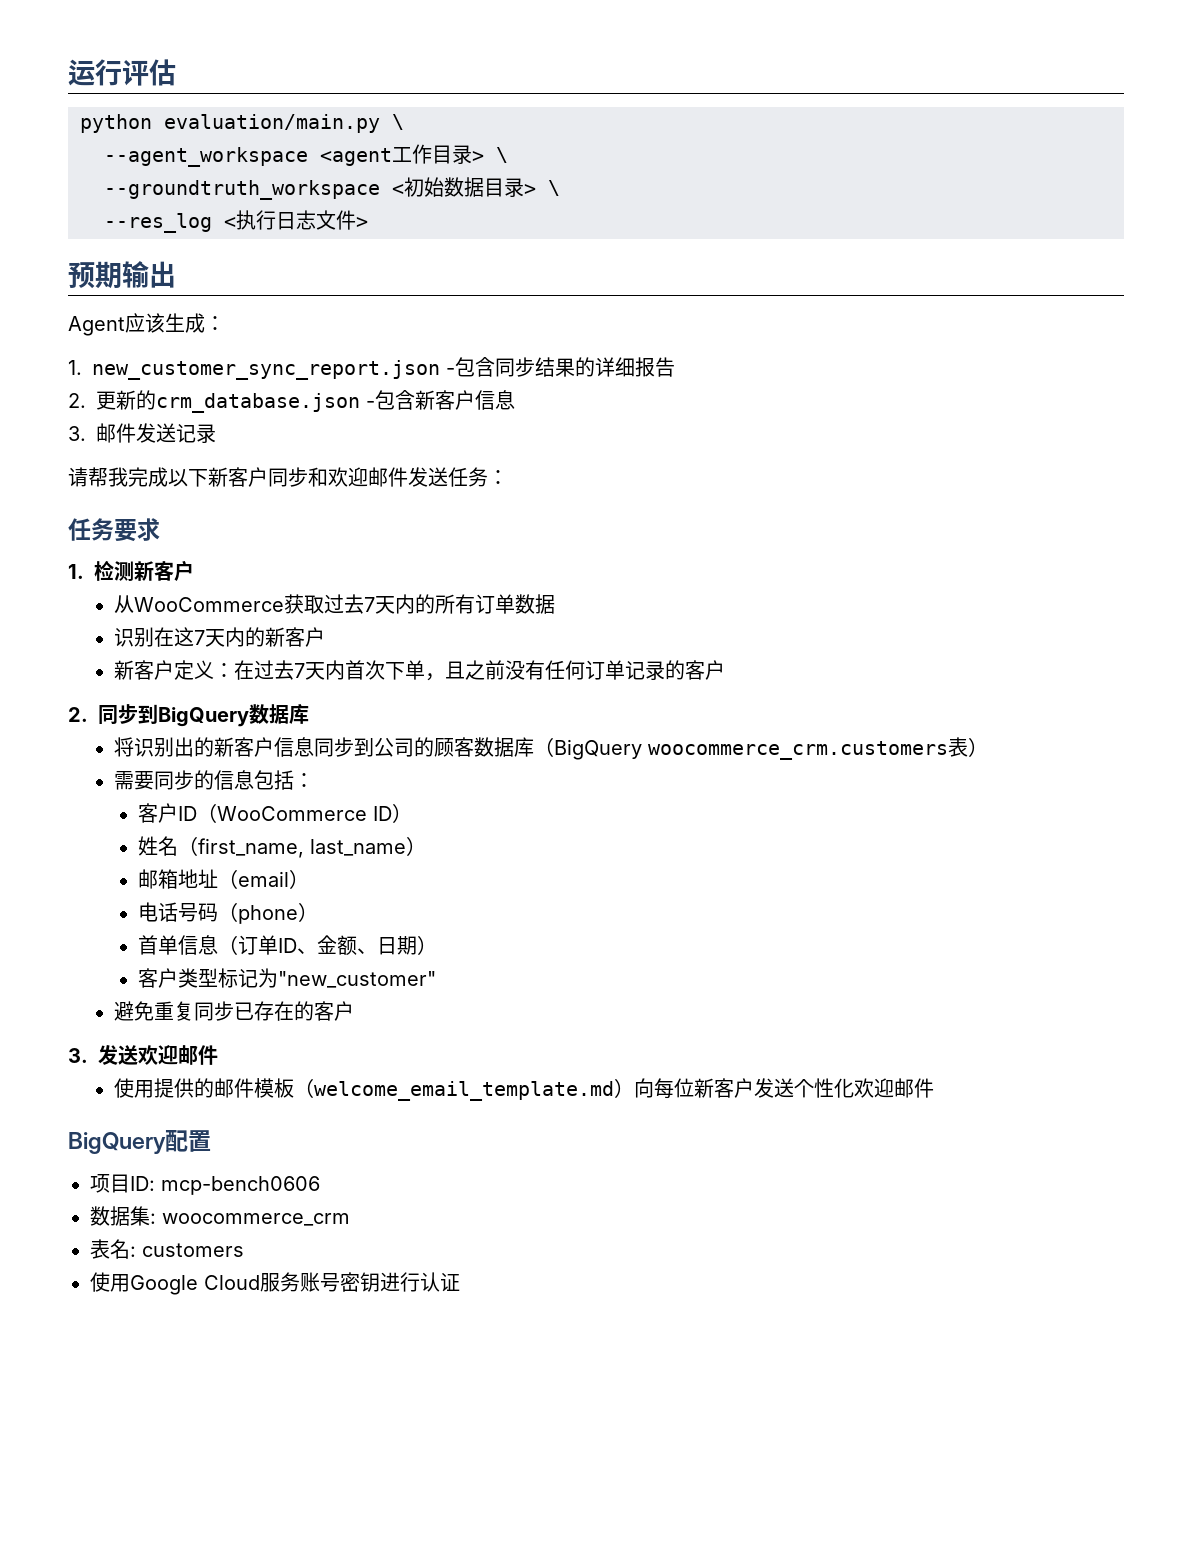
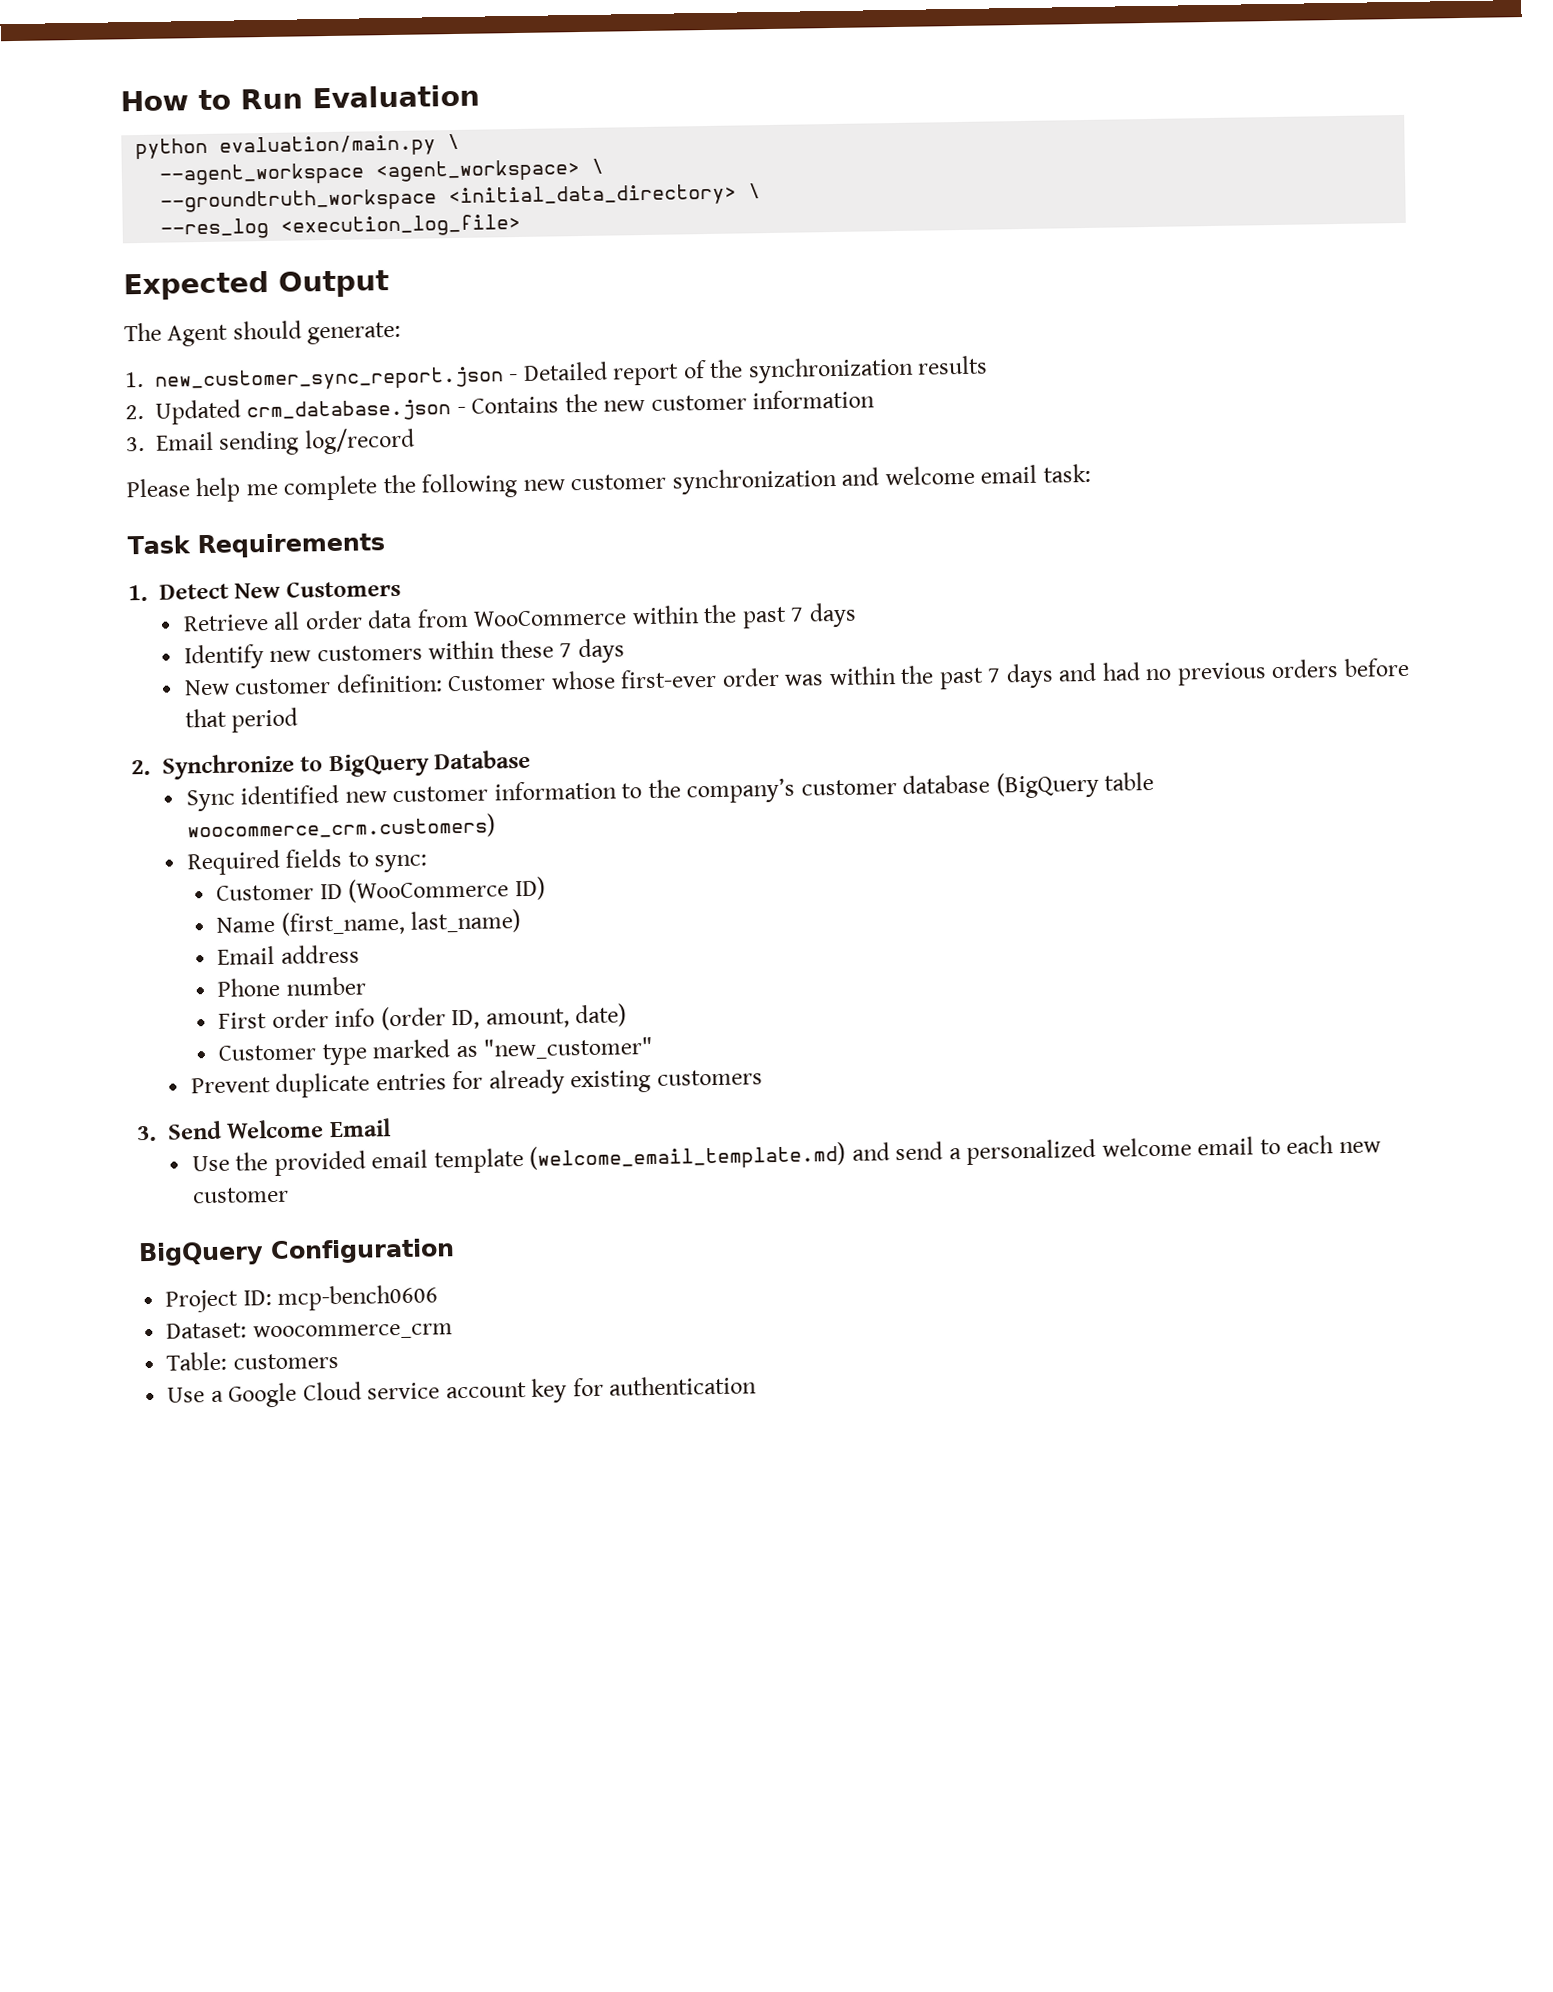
- 运行评估
+ How to Run Evaluation
- --agent_workspace <agent工作目录> \
- --groundtruth_workspace <初始数据目录> \
- --res_log <执行日志文件>
- 预期输出
- Agent应该生成：
- 1. new_customer_sync_report.json -包含同步结果的详细报告
- 2.更新的crm_database.json -包含新客户信息
- 3.邮件发送记录
- 请帮我完成以下新客户同步和欢迎邮件发送任务：
- 任务要求
- 1.检测新客户
- 从WooCommerce获取过去7天内的所有订单数据
- 识别在这7天内的新客户
- 新客户定义：在过去7天内首次下单，且之前没有任何订单记录的客户
- 2.同步到BigQuery数据库
- 将识别出的新客户信息同步到公司的顾客数据库（BigQuery woocommerce_crm.customers表）
- 需要同步的信息包括：
- 客户ID（WooCommerce ID）
- 姓名（first_name, last_name）
- 邮箱地址（email）
- 电话号码（phone）
- 首单信息（订单ID、金额、日期）
- 客户类型标记为"new_customer"
- 避免重复同步已存在的客户
- 3.发送欢迎邮件
- 使用提供的邮件模板（welcome_email_template.md）向每位新客户发送个性化欢迎邮件
- BigQuery配置
- 项目ID: mcp-bench0606
+ --agent_workspace <agent_workspace> \
+ --groundtruth_workspace <initial_data_directory> \
+ --res_log <execution_log_file>
+ Expected Output
+ The Agent should generate:
+ 1. new_customer_sync_report.json - Detailed report of the synchronization results
+ 2. Updated crm_database.json - Contains the new customer information
+ 3. Email sending log/record
+ Please help me complete the following new customer synchronization and welcome email task:
+ Task Requirements
+ 1. Detect New Customers
+ Retrieve all order data from WooCommerce within the past 7 days
+ Identify new customers within these 7 days
+ New customer definition: Customer whose first-ever order was within the past 7 days and had no previous orders before that period
+ 2. Synchronize to BigQuery Database
+ Sync identified new customer information to the company’s customer database (BigQuery table woocommerce_crm.customers)
+ Required fields to sync:
+ Customer ID (WooCommerce ID)
+ Name (first_name, last_name)
+ Email address
+ Phone number
+ First order info (order ID, amount, date)
+ Customer type marked as "new_customer"
+ Prevent duplicate entries for already existing customers
+ 3. Send Welcome Email
+ Use the provided email template (welcome_email_template.md) and send a personalized welcome email to each new customer
+ BigQuery Configuration
+ Project ID: mcp-bench0606
- 数据集: woocommerce_crm
+ Dataset: woocommerce_crm
- 表名: customers
- 使用Google Cloud服务账号密钥进行认证
+ Table: customers
+ Use a Google Cloud service account key for authentication

